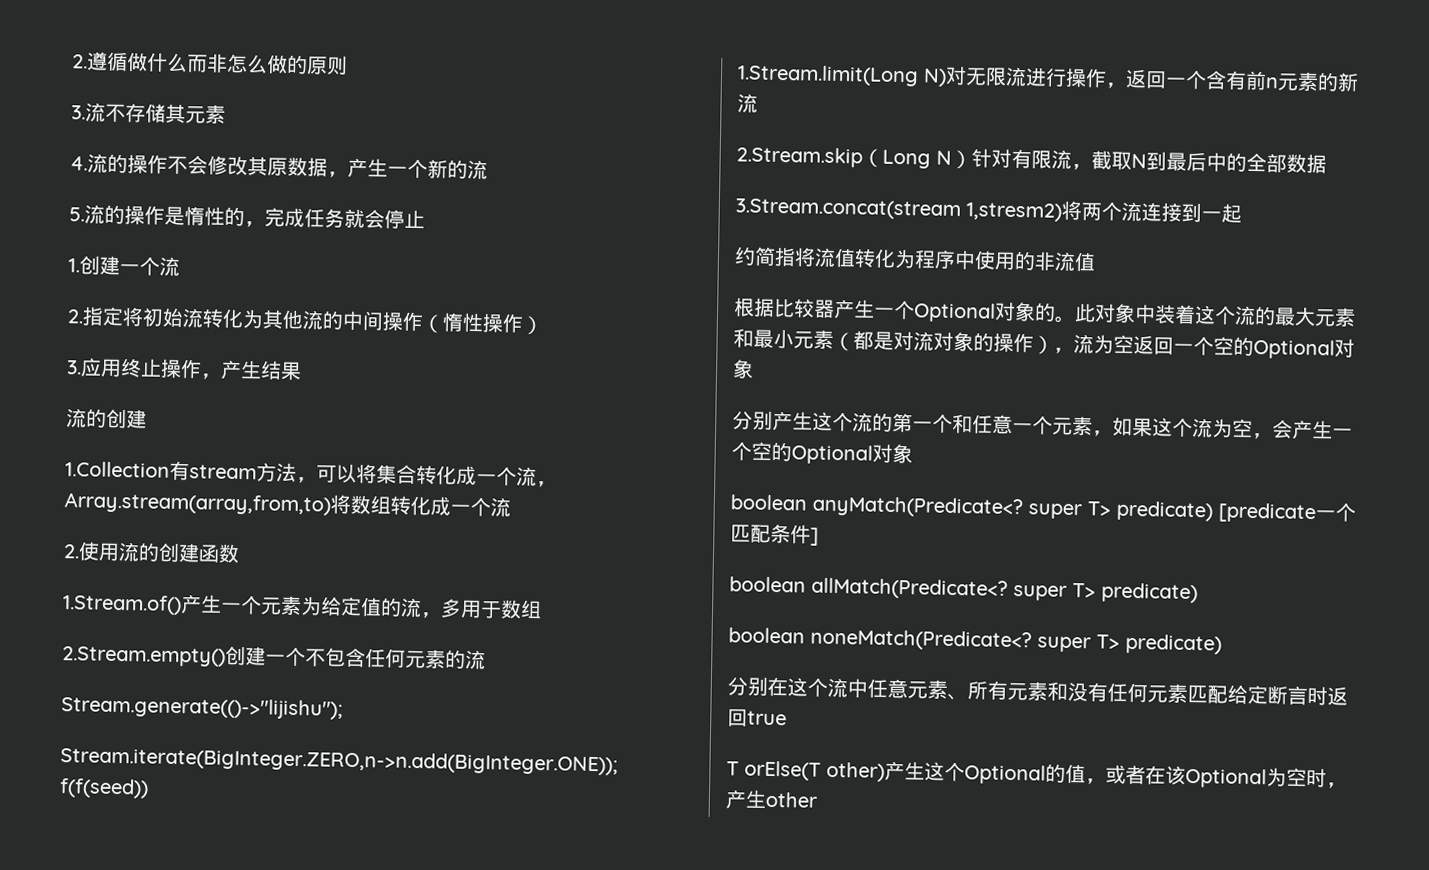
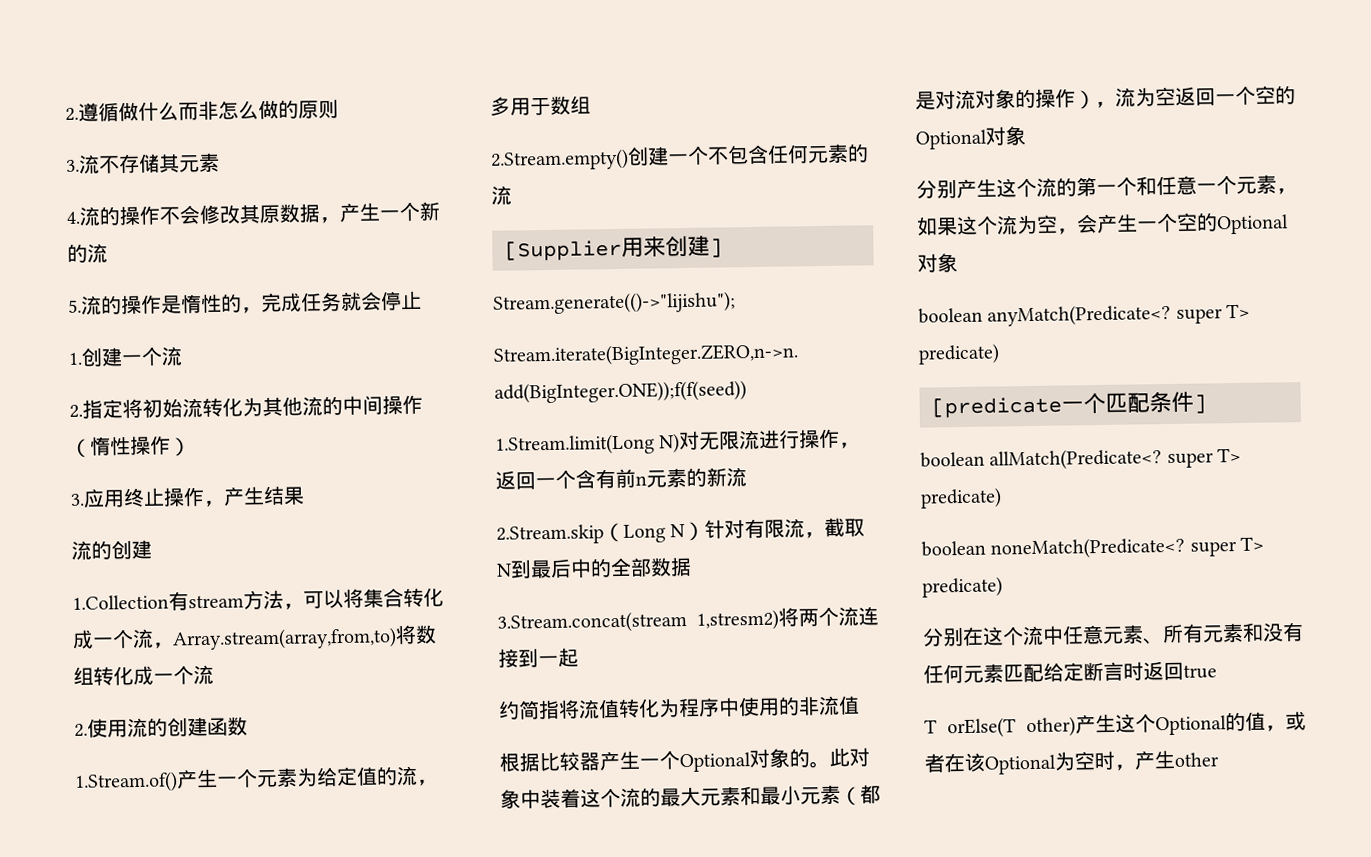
+ [Supplier用来创建]
- boolean anyMatch(Predicate<? super T> predicate) [predicate一个匹配条件]
+ boolean anyMatch(Predicate<? super T> predicate)
+ [predicate一个匹配条件]

